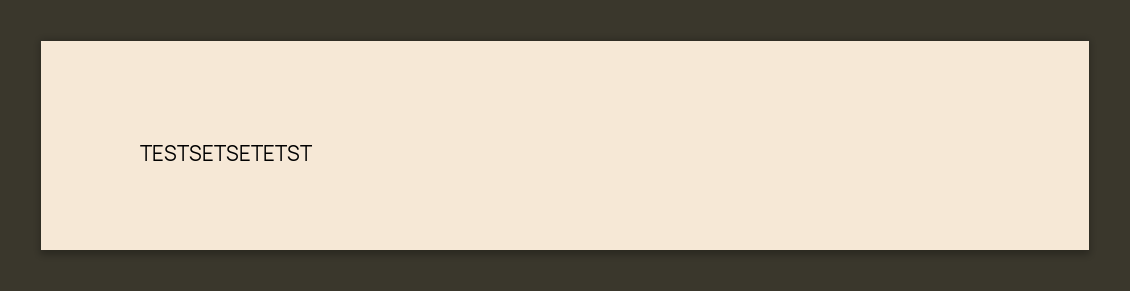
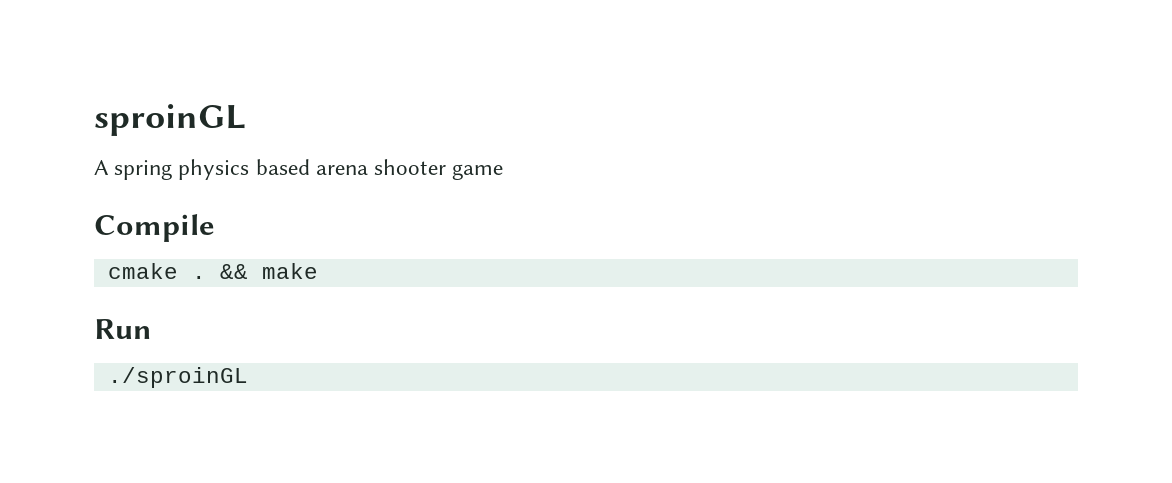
- TESTSETSETETST
+ sproinGL
+ A spring physics based arena shooter game
+ Compile
+ cmake . && make
+ Run
+ ./sproinGL

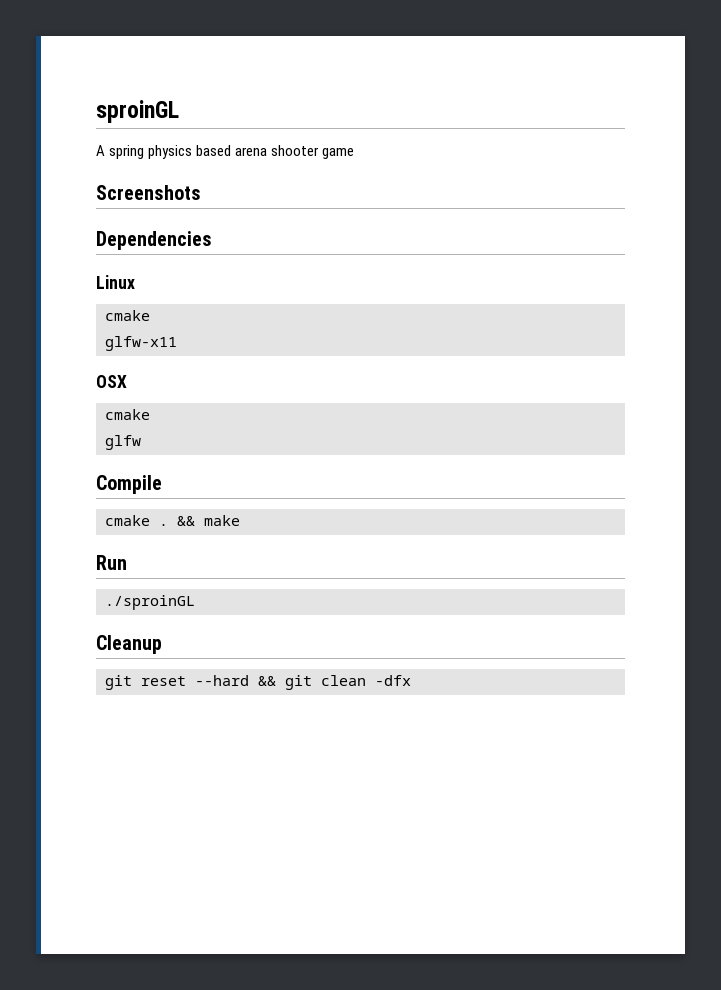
+ Screenshots
+ Dependencies
+ Linux
+ cmake
+ glfw-x11
+ OSX
+ cmake
+ glfw
+ Cleanup
+ git reset --hard && git clean -dfx

